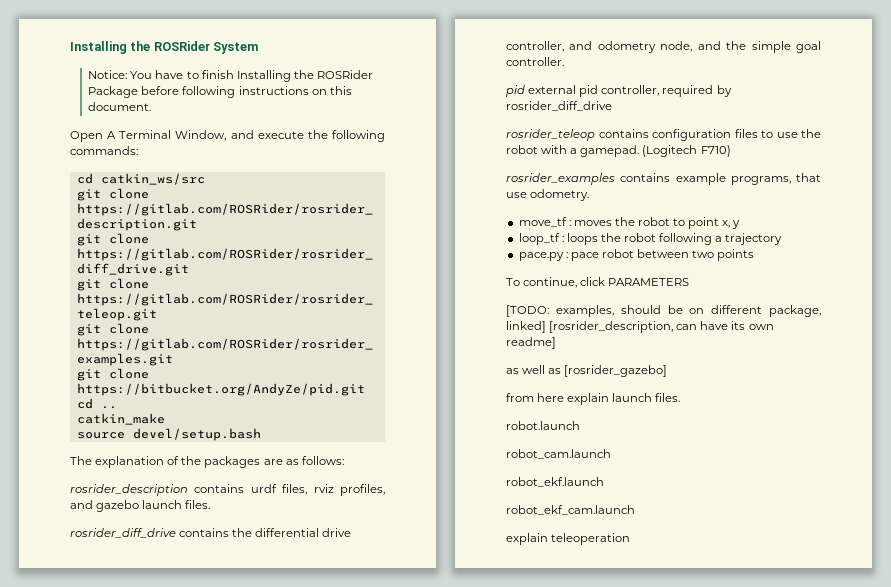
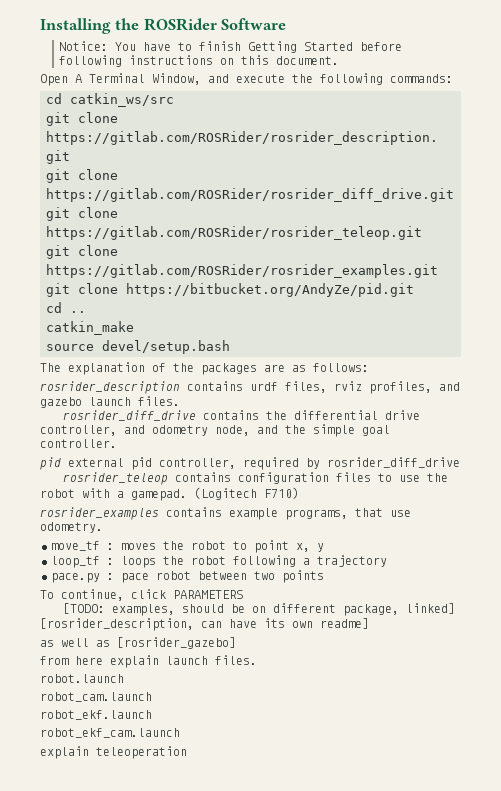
- Installing the ROSRider System
+ Installing the ROSRider Software
- Notice: You have to finish Installing the ROSRider Package before following instructions on this document.
+ Notice: You have to finish Getting Started before following instructions on this document.

